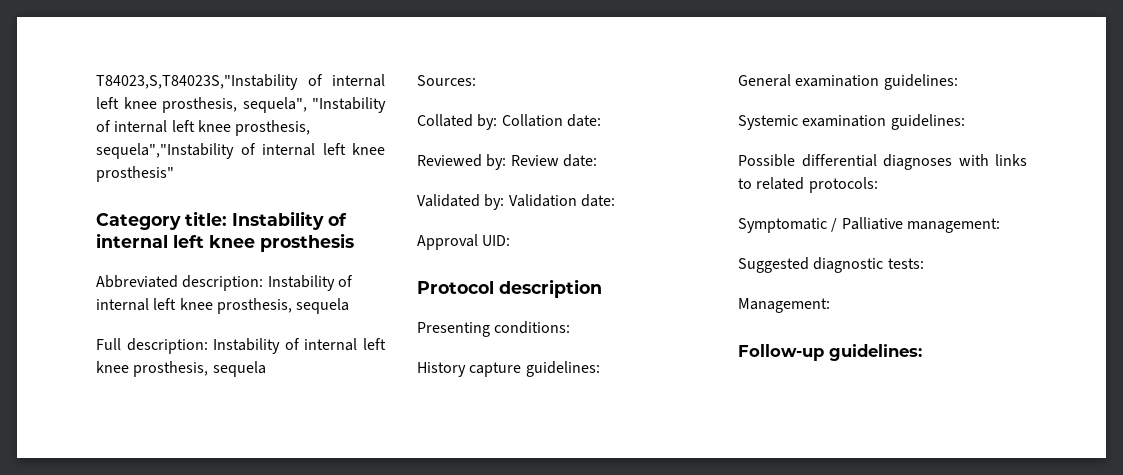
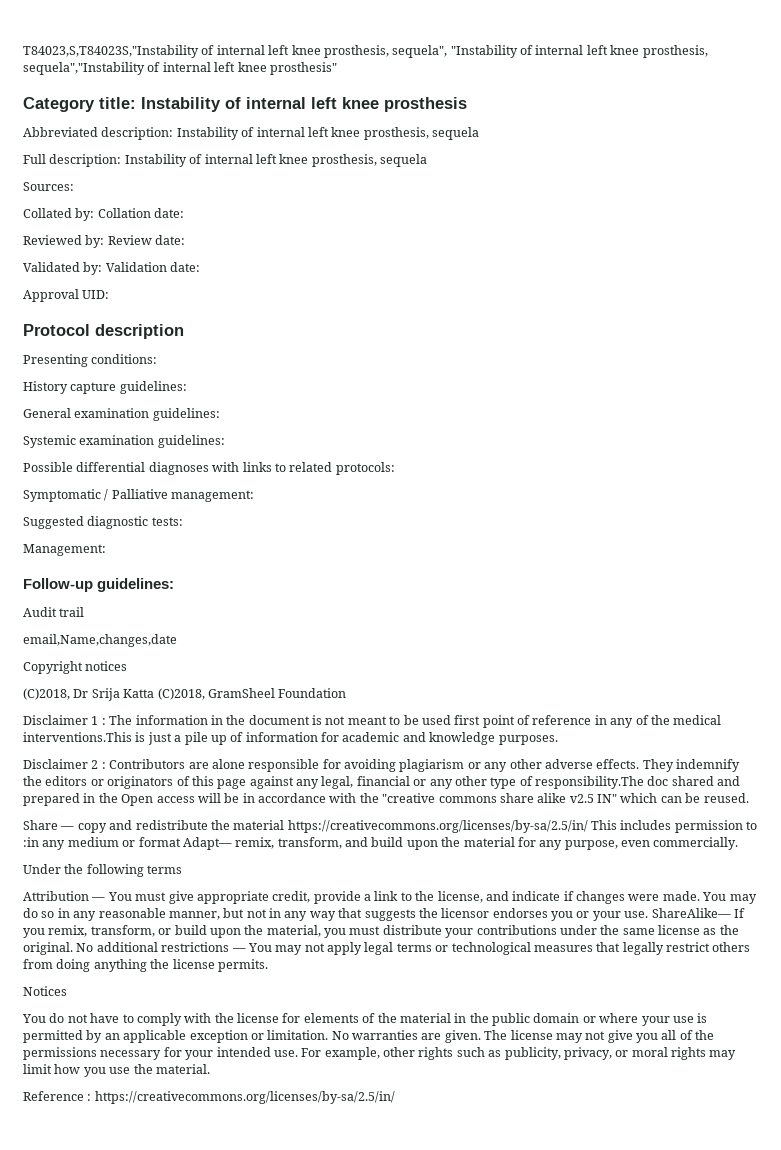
+ Audit trail
+ email,Name,changes,date
+ Copyright notices
+ (C)2018, Dr Srija Katta (C)2018, GramSheel Foundation
+ Disclaimer 1 : The information in the document is not meant to be used first point of reference in any of the medical interventions.This is just a pile up of information for academic and knowledge purposes.
+ Disclaimer 2 : Contributors are alone responsible for avoiding plagiarism or any other adverse effects. They indemnify the editors or originators of this page against any legal, financial or any other type of responsibility.The doc shared and prepared in the Open access will be in accordance with the "creative commons share alike v2.5 IN" which can be reused.
+ Share — copy and redistribute the material https://creativecommons.org/licenses/by-sa/2.5/in/ This includes permission to :in any medium or format Adapt— remix, transform, and build upon the material for any purpose, even commercially.
+ Under the following terms
+ Attribution — You must give appropriate credit, provide a link to the license, and indicate if changes were made. You may do so in any reasonable manner, but not in any way that suggests the licensor endorses you or your use. ShareAlike— If you remix, transform, or build upon the material, you must distribute your contributions under the same license as the original. No additional restrictions — You may not apply legal terms or technological measures that legally restrict others from doing anything the license permits.
+ Notices
+ You do not have to comply with the license for elements of the material in the public domain or where your use is permitted by an applicable exception or limitation. No warranties are given. The license may not give you all of the permissions necessary for your intended use. For example, other rights such as publicity, privacy, or moral rights may limit how you use the material.
+ Reference : https://creativecommons.org/licenses/by-sa/2.5/in/

